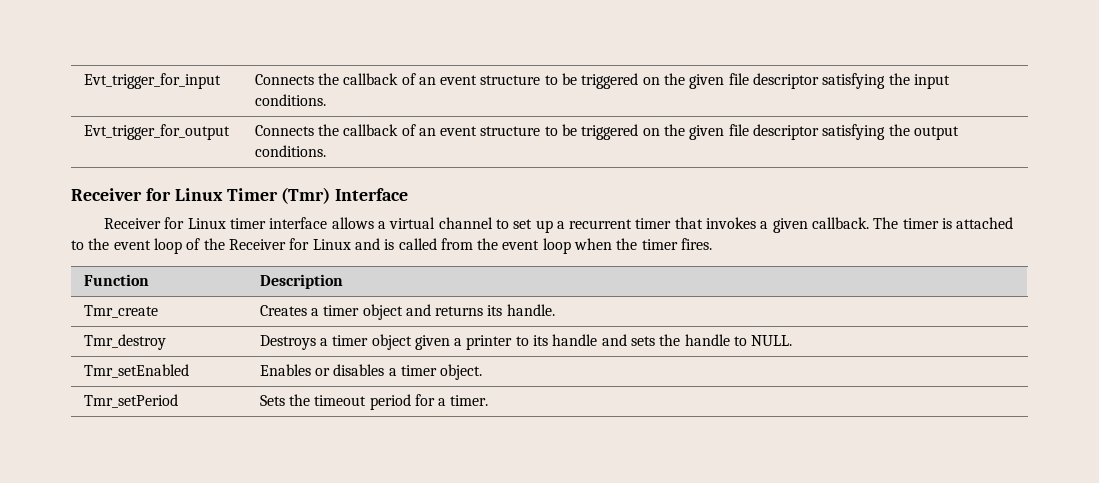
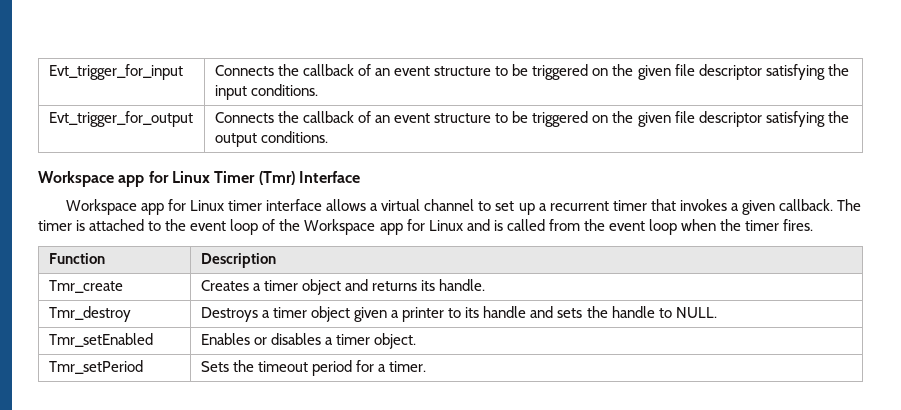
- Receiver for Linux Timer (Tmr) Interface
+ Workspace app for Linux Timer (Tmr) Interface
- Receiver for Linux timer interface allows a virtual channel to set up a recurrent timer that invokes a given callback.
+ Workspace app for Linux timer interface allows a virtual channel to set up a recurrent timer that invokes a given callback.
- The timer is attached to the event loop of the Receiver for Linux and is called from the event loop when the timer fires.
+ The timer is attached to the event loop of the Workspace app for Linux and is called from the event loop when the timer fires.

